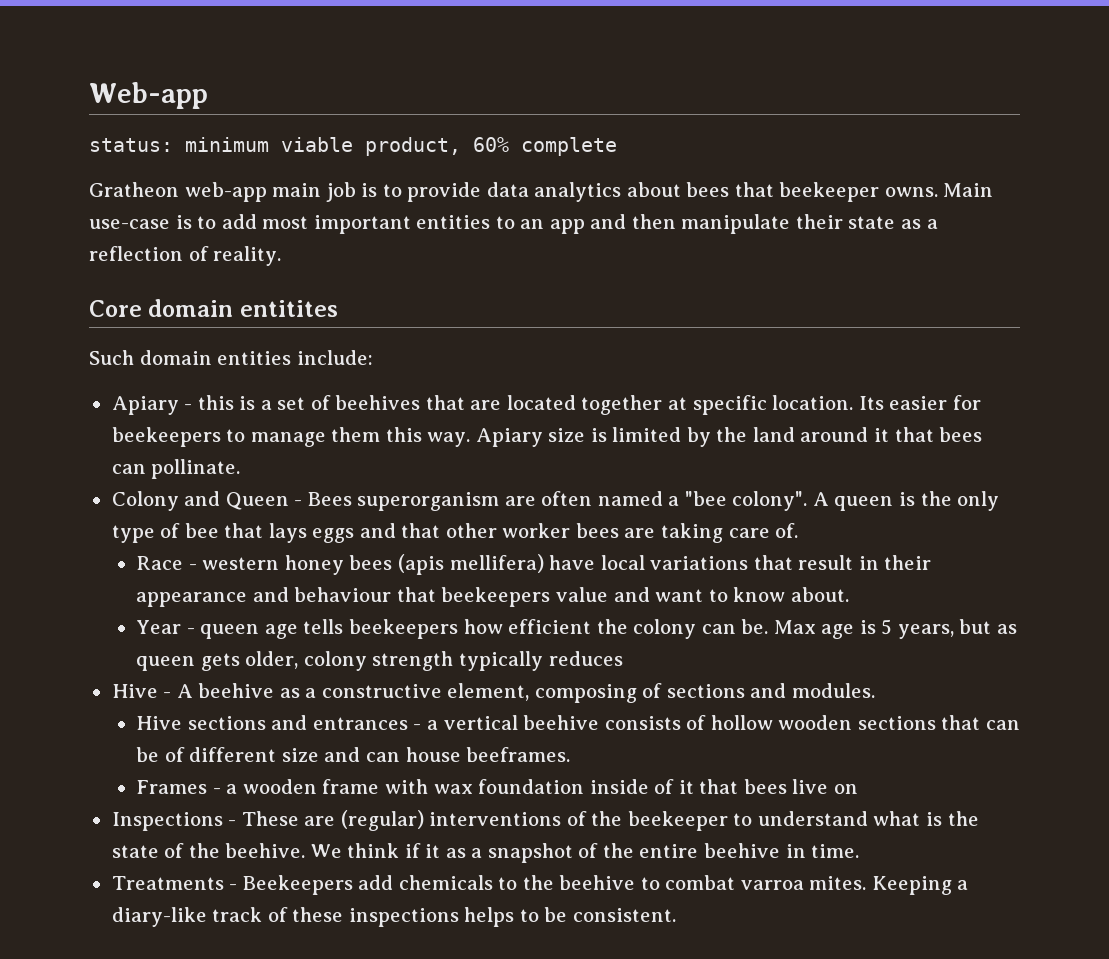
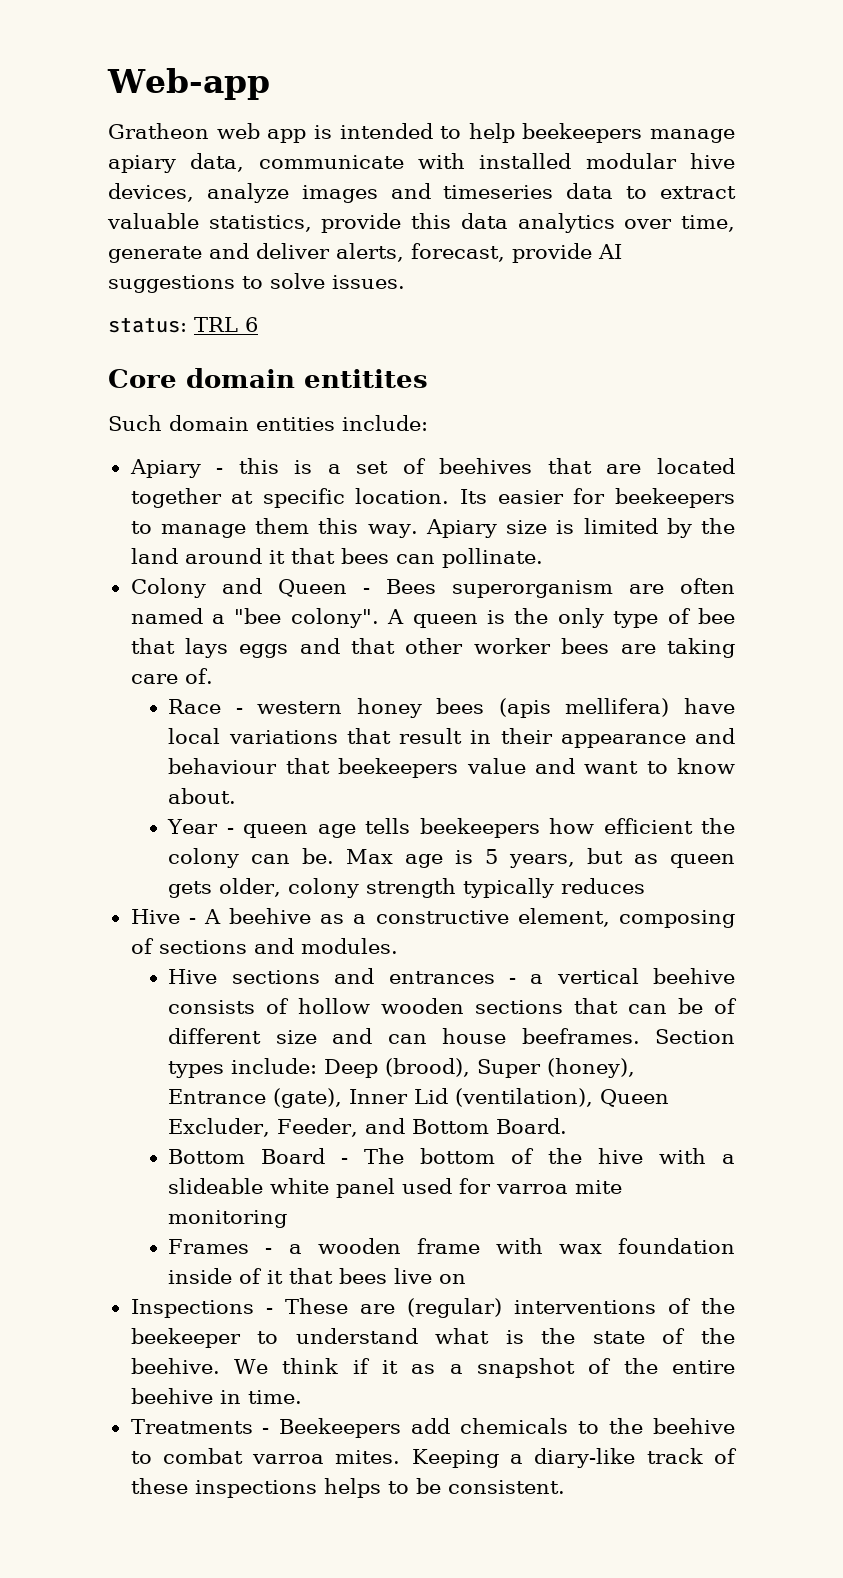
- status: minimum viable product, 60% complete
- Gratheon web-app main job is to provide data analytics about bees that beekeeper owns. Main use-case is to add most important entities to an app and then manipulate their state as a reflection of reality.
+ Gratheon web app is intended to help beekeepers manage apiary data, communicate with installed modular hive devices, analyze images and timeseries data to extract valuable statistics, provide this data analytics over time, generate and deliver alerts, forecast, provide AI suggestions to solve issues.
+ status: TRL 6
+ Section types include: Deep (brood), Super (honey), Entrance (gate), Inner Lid (ventilation), Queen Excluder, Feeder, and Bottom Board.
+ Bottom Board - The bottom of the hive with a slideable white panel used for varroa mite monitoring

